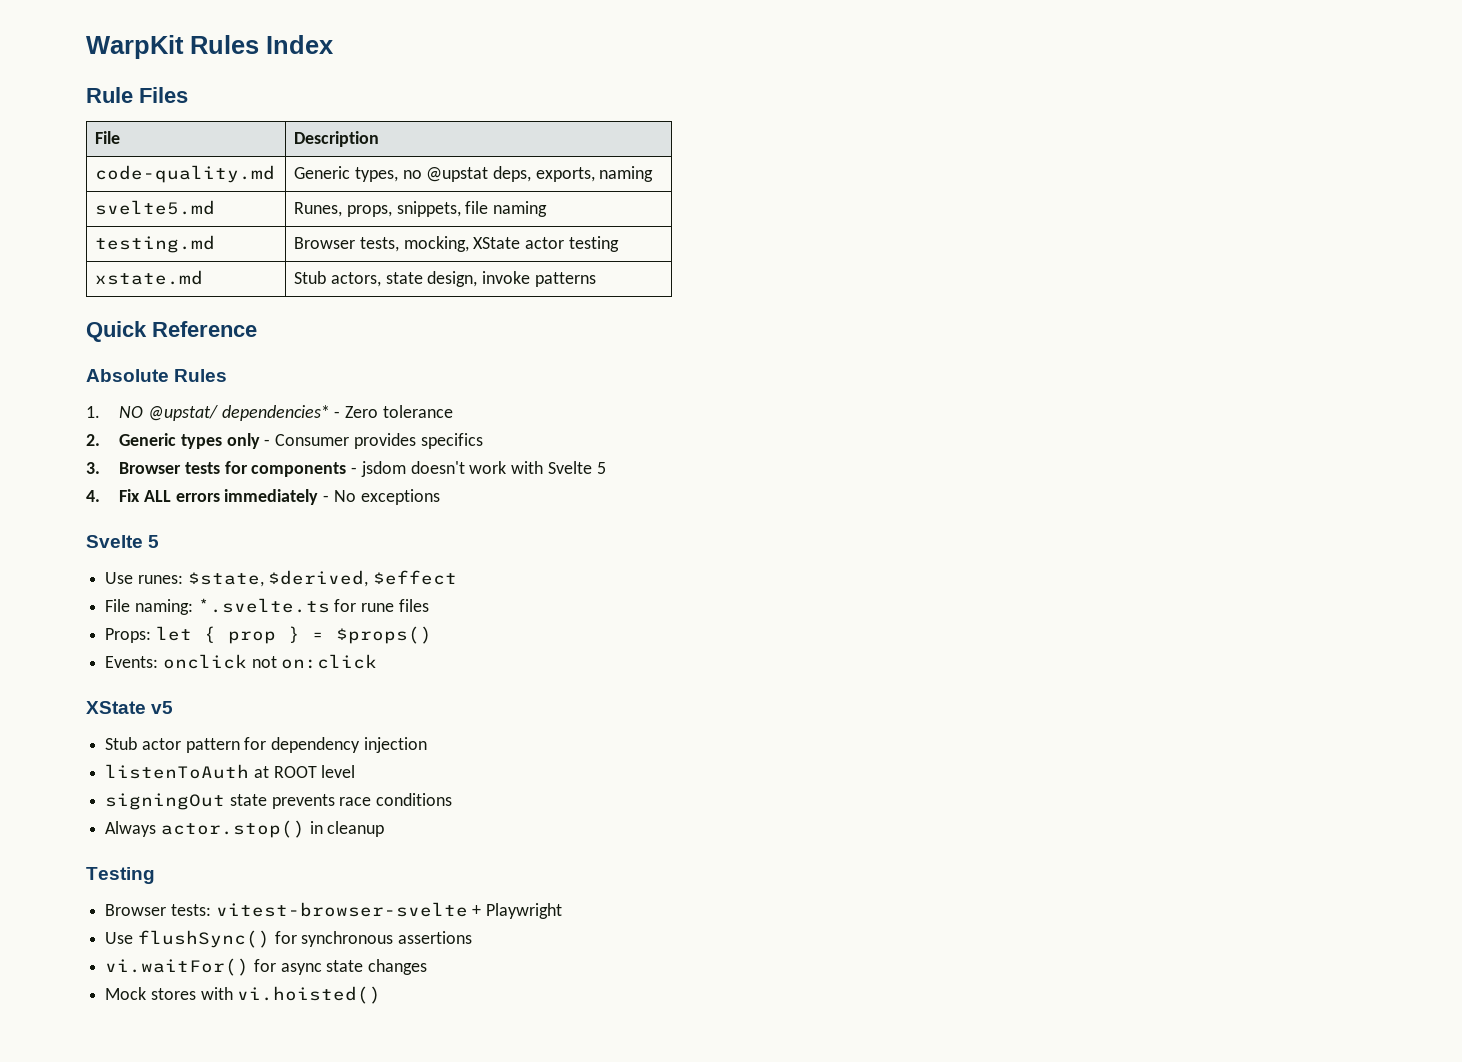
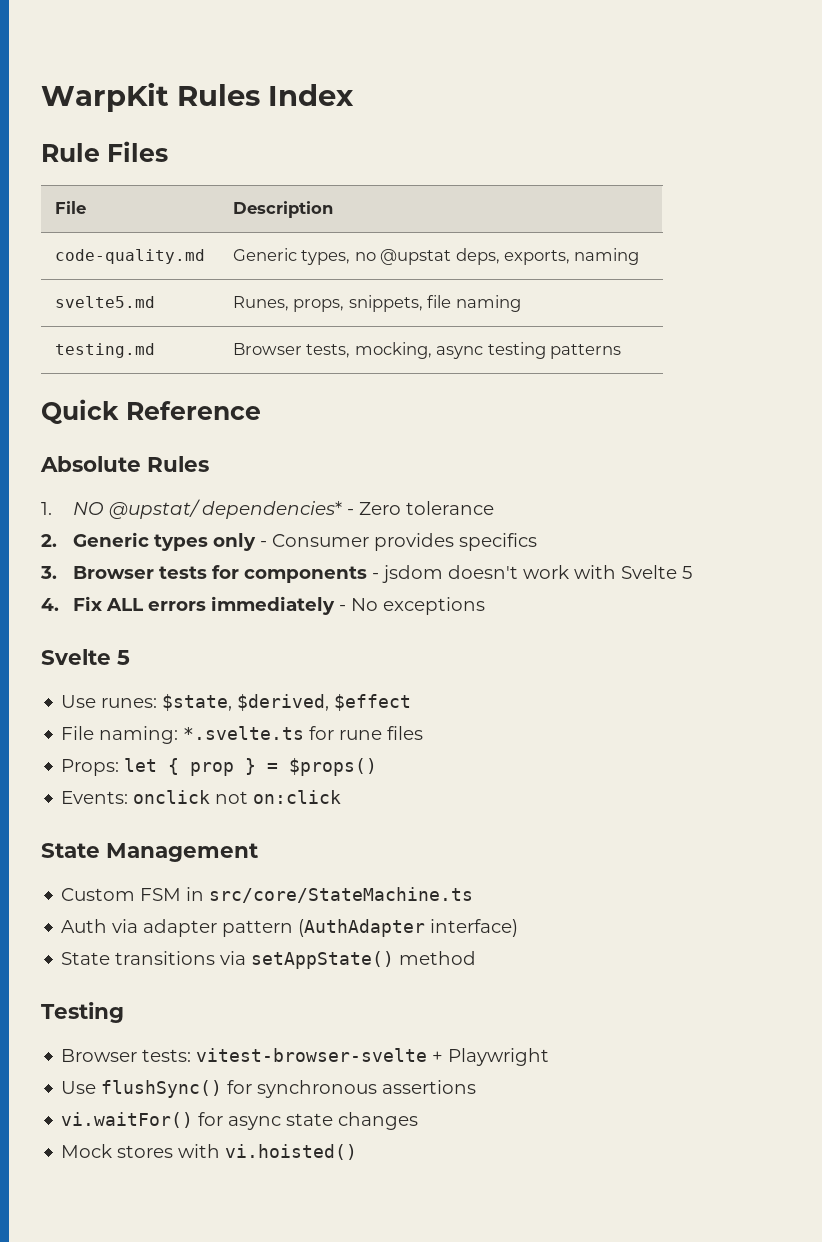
- testing.md | Browser tests, mocking, XState actor testing
- xstate.md | Stub actors, state design, invoke patterns
+ testing.md | Browser tests, mocking, async testing patterns
- XState v5
- Stub actor pattern for dependency injection
- listenToAuth at ROOT level
- signingOut state prevents race conditions
- Always actor.stop() in cleanup
+ State Management
+ Custom FSM in src/core/StateMachine.ts
+ Auth via adapter pattern (AuthAdapter interface)
+ State transitions via setAppState() method

